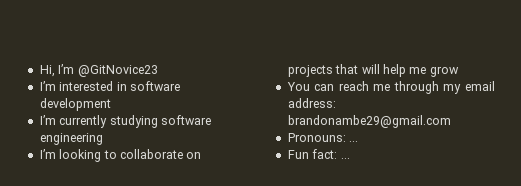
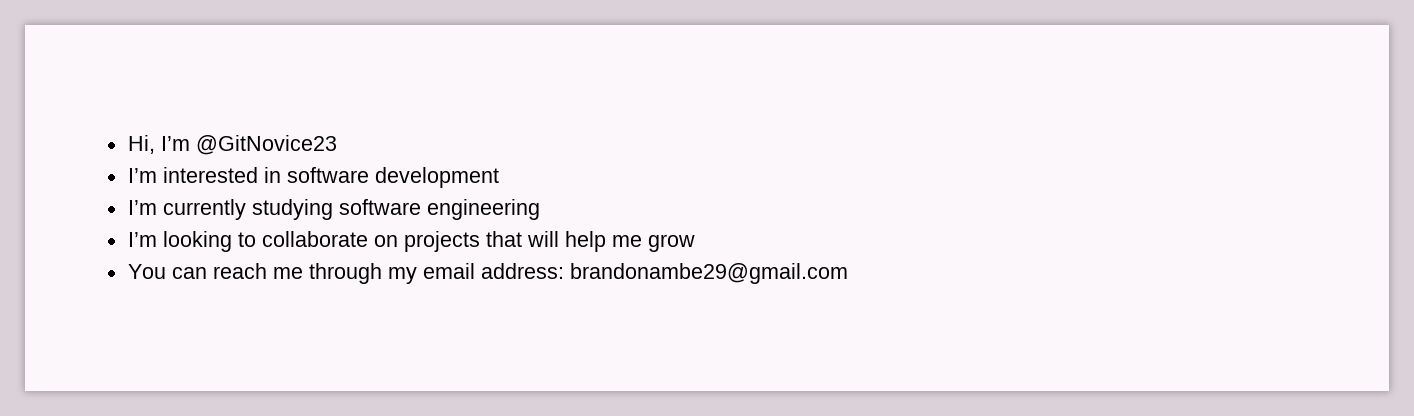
- Pronouns: ...
- Fun fact: ...

